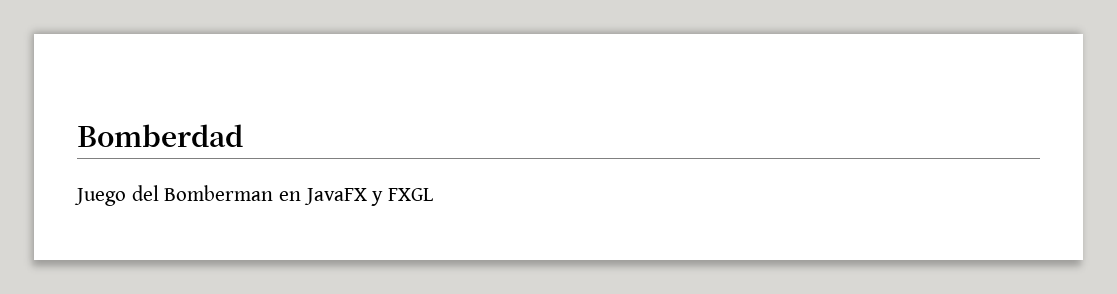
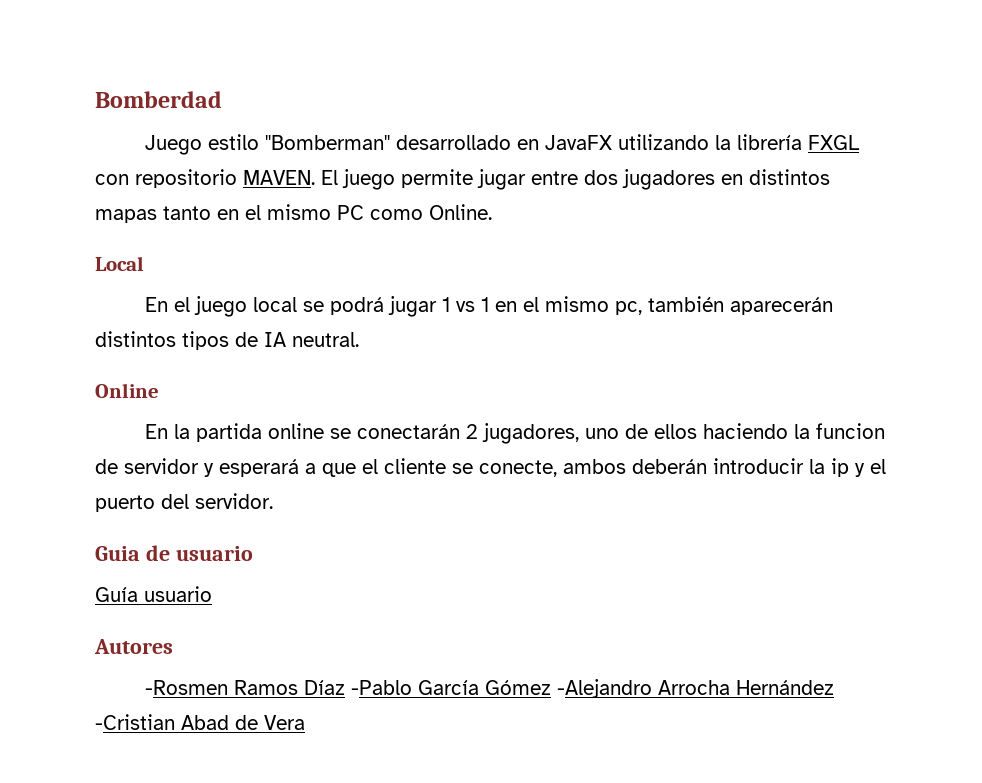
- Juego del Bomberman en JavaFX y FXGL
+ Juego estilo "Bomberman" desarrollado en JavaFX utilizando la librería FXGL con repositorio MAVEN. El juego permite jugar entre dos jugadores en distintos mapas tanto en el mismo PC como Online.
+ Local
+ En el juego local se podrá jugar 1 vs 1 en el mismo pc, también aparecerán distintos tipos de IA neutral.
+ Online
+ En la partida online se conectarán 2 jugadores, uno de ellos haciendo la funcion de servidor y esperará a que el cliente se conecte, ambos deberán introducir la ip y el puerto del servidor.
+ Guia de usuario
+ Guía usuario
+ Autores
+ -Rosmen Ramos Díaz -Pablo García Gómez -Alejandro Arrocha Hernández -Cristian Abad de Vera

